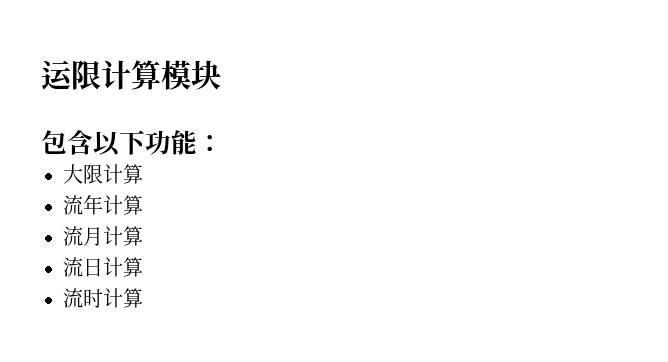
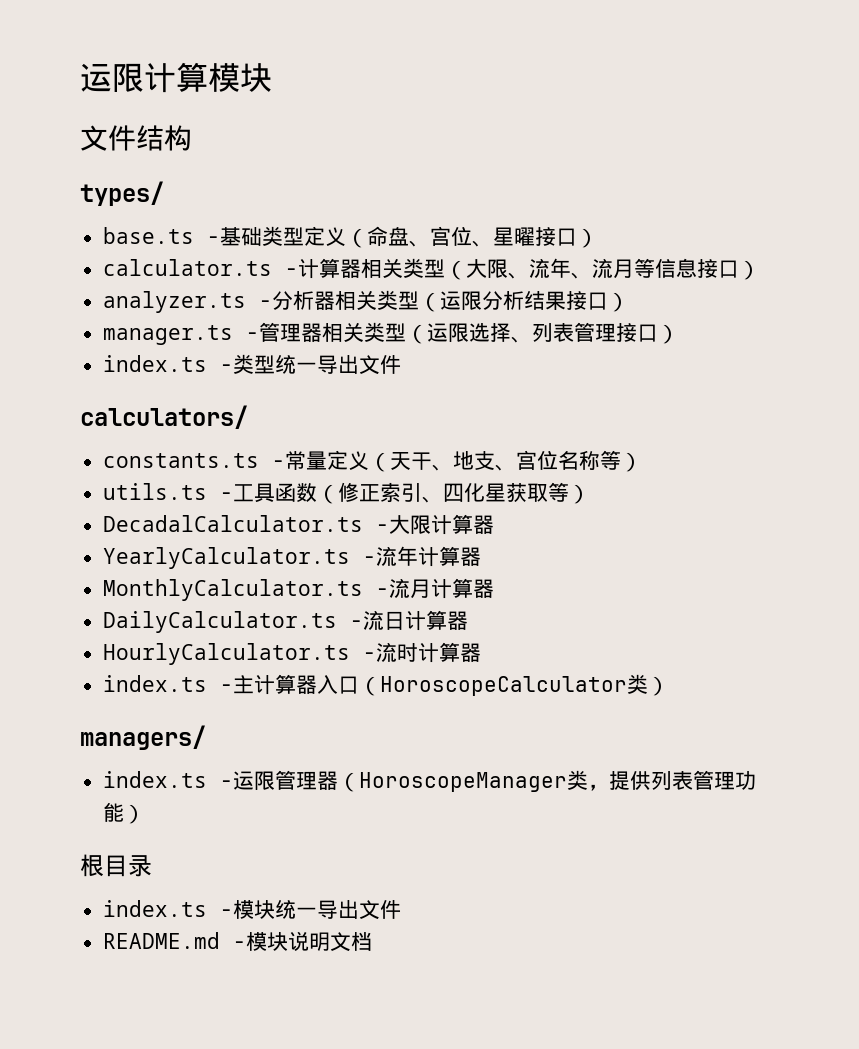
- 包含以下功能：
- 大限计算
- 流年计算
- 流月计算
- 流日计算
- 流时计算
+ 文件结构
+ types/
+ base.ts -基础类型定义（命盘、宫位、星曜接口）
+ calculator.ts -计算器相关类型（大限、流年、流月等信息接口）
+ analyzer.ts -分析器相关类型（运限分析结果接口）
+ manager.ts -管理器相关类型（运限选择、列表管理接口）
+ index.ts -类型统一导出文件
+ calculators/
+ constants.ts -常量定义（天干、地支、宫位名称等）
+ utils.ts -工具函数（修正索引、四化星获取等）
+ DecadalCalculator.ts -大限计算器
+ YearlyCalculator.ts -流年计算器
+ MonthlyCalculator.ts -流月计算器
+ DailyCalculator.ts -流日计算器
+ HourlyCalculator.ts -流时计算器
+ index.ts -主计算器入口（HoroscopeCalculator类）
+ managers/
+ index.ts -运限管理器（HoroscopeManager类，提供列表管理功能）
+ 根目录
+ index.ts -模块统一导出文件
+ README.md -模块说明文档

